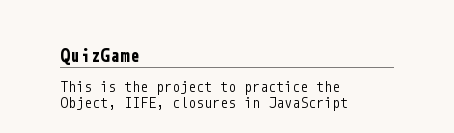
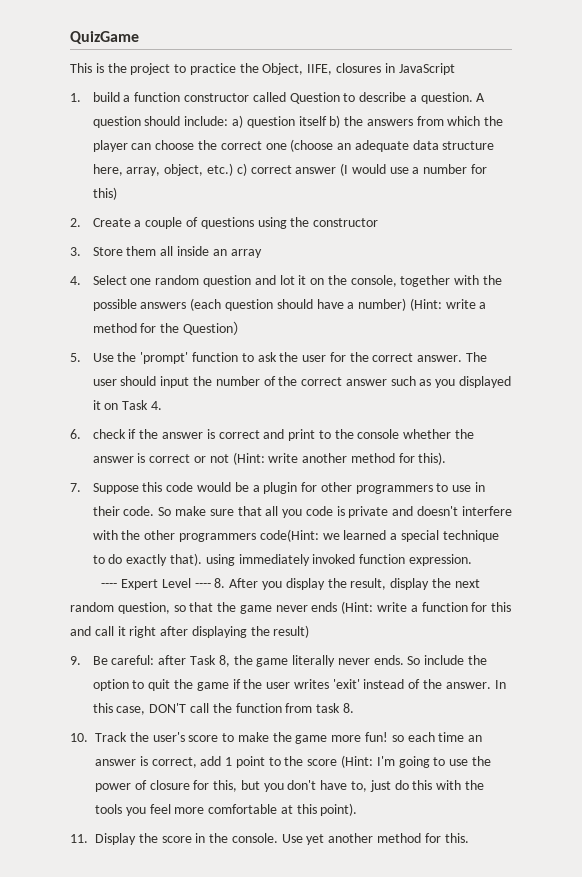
+ 1. build a function constructor called Question to describe a question. A question should include: a) question itself b) the answers from which the player can choose the correct one (choose an adequate data structure here, array, object, etc.) c) correct answer (I would use a number for this)
+ 2. Create a couple of questions using the constructor
+ 3. Store them all inside an array
+ 4. Select one random question and lot it on the console, together with the possible answers (each question should have a number) (Hint: write a method for the Question）
+ 5. Use the 'prompt' function to ask the user for the correct answer. The user should input the number of the correct answer such as you displayed it on Task 4.
+ 6. check if the answer is correct and print to the console whether the answer is correct or not (Hint: write another method for this).
+ 7. Suppose this code would be a plugin for other programmers to use in their code. So make sure that all you code is private and doesn't interfere with the other programmers code(Hint: we learned a special technique to do exactly that). using immediately invoked function expression.
+ ---- Expert Level ---- 8. After you display the result, display the next random question, so that the game never ends (Hint: write a function for this and call it right after displaying the result)
+ 9. Be careful: after Task 8, the game literally never ends. So include the option to quit the game if the user writes 'exit' instead of the answer. In this case, DON'T call the function from task 8.
+ 10. Track the user's score to make the game more fun! so each time an answer is correct, add 1 point to the score (Hint: I'm going to use the power of closure for this, but you don't have to, just do this with the tools you feel more comfortable at this point).
+ 11. Display the score in the console. Use yet another method for this.

